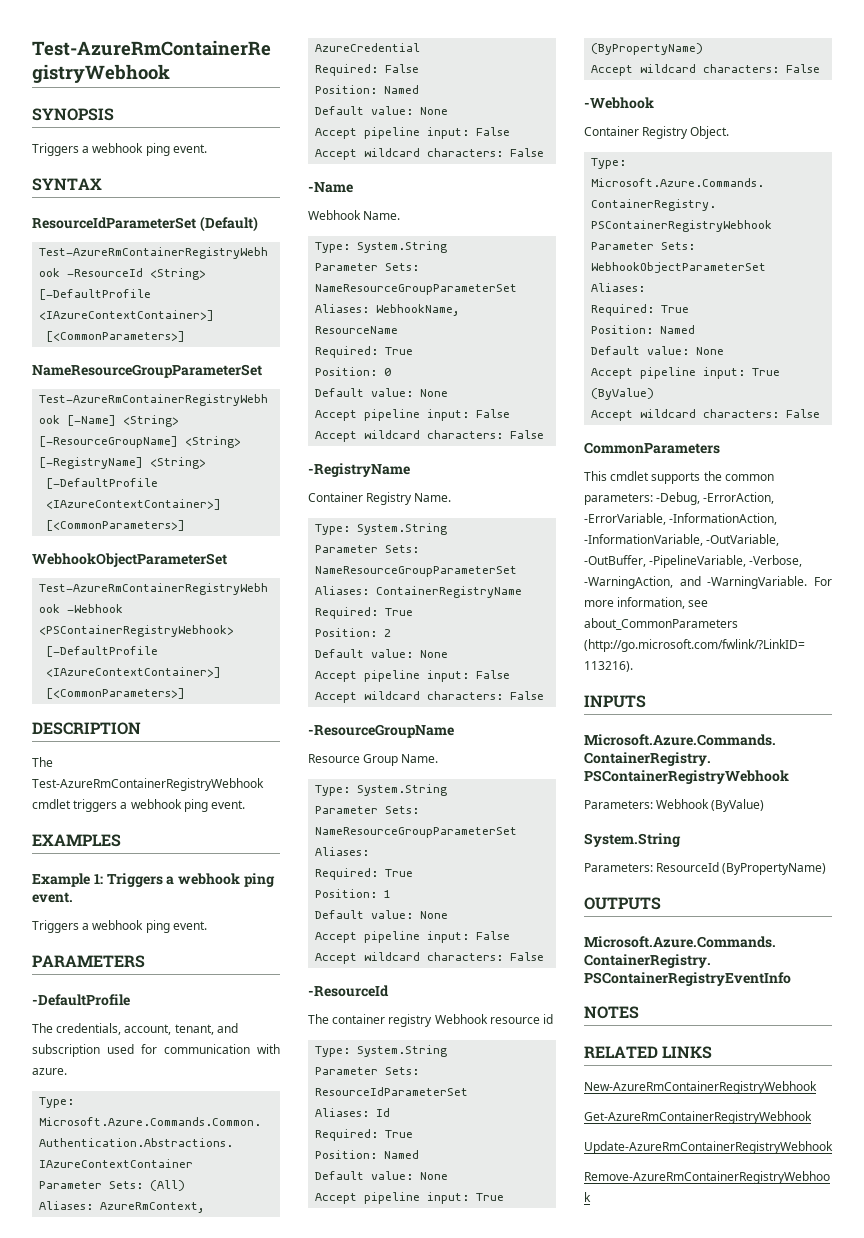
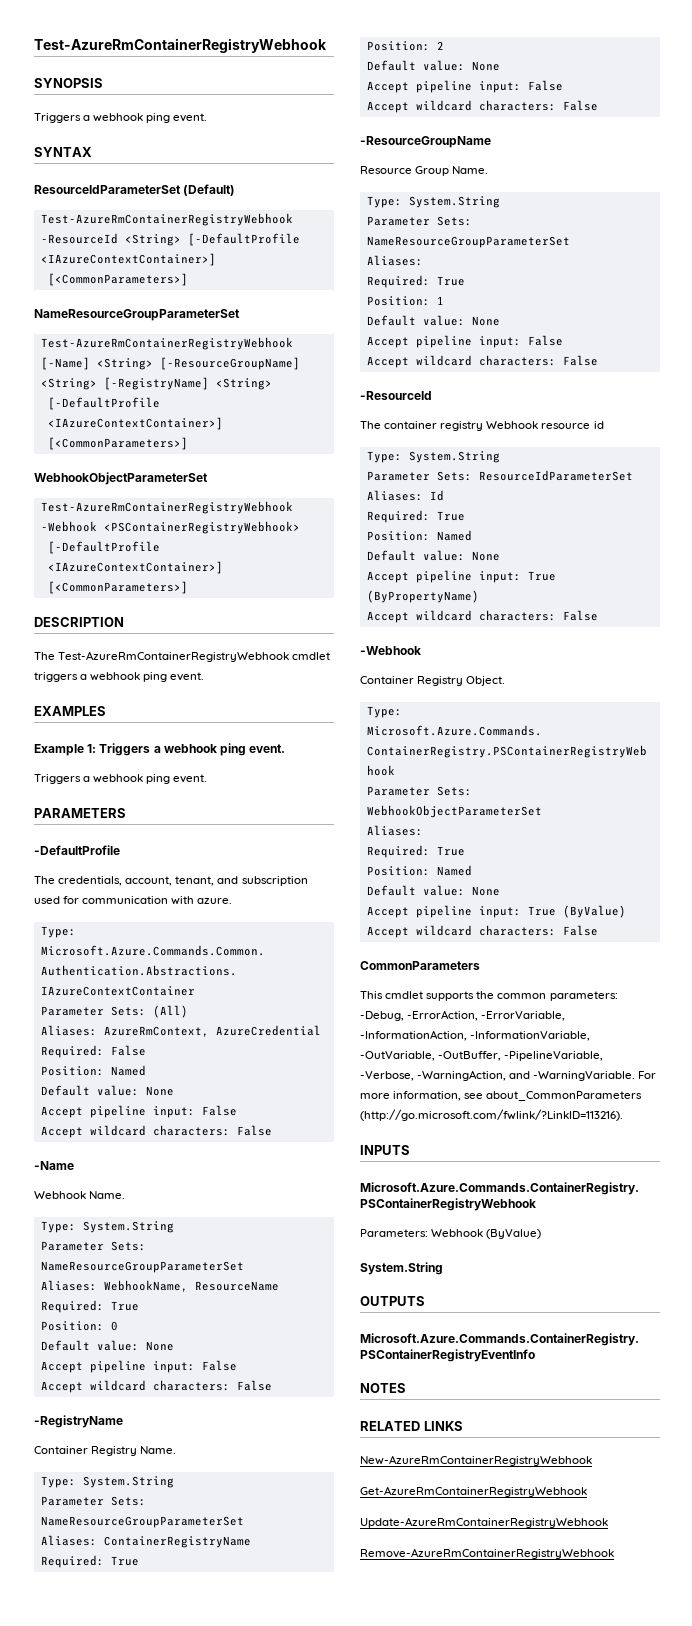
- Parameters: ResourceId (ByPropertyName)

